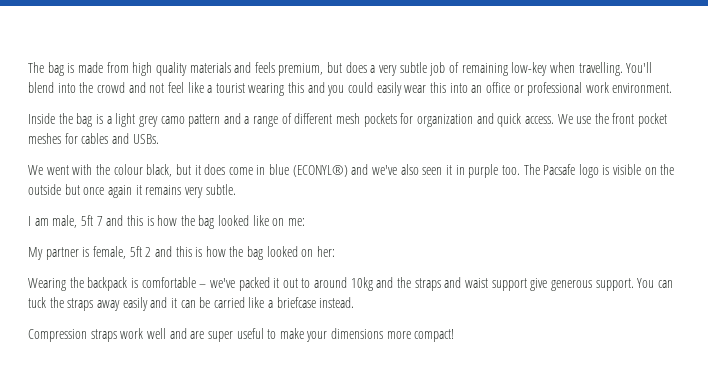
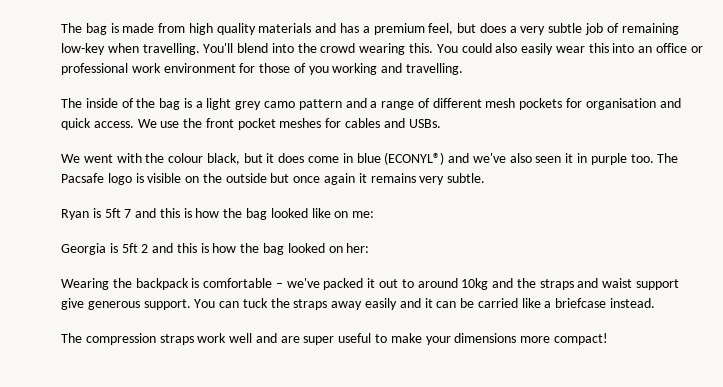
- The bag is made from high quality materials and feels premium, but does a very subtle job of remaining low-key when travelling.
+ The bag is made from high quality materials and has a premium feel, but does a very subtle job of remaining low-key when travelling.
- You'll blend into the crowd and not feel like a tourist wearing this and you could easily wear this into an office or professional work environment.
- Inside the bag is a light grey camo pattern and a range of different mesh pockets for organization and quick access.
+ You'll blend into the crowd wearing this. You could also easily wear this into an office or professional work environment for those of you working and travelling.
+ The inside of the bag is a light grey camo pattern and a range of different mesh pockets for organisation and quick access.
- I am male, 5ft 7 and this is how the bag looked like on me:
+ Ryan is 5ft 7 and this is how the bag looked like on me:
- My partner is female, 5ft 2 and this is how the bag looked on her:
+ Georgia is 5ft 2 and this is how the bag looked on her:
- Compression straps work well and are super useful to make your dimensions more compact!
+ The compression straps work well and are super useful to make your dimensions more compact!

